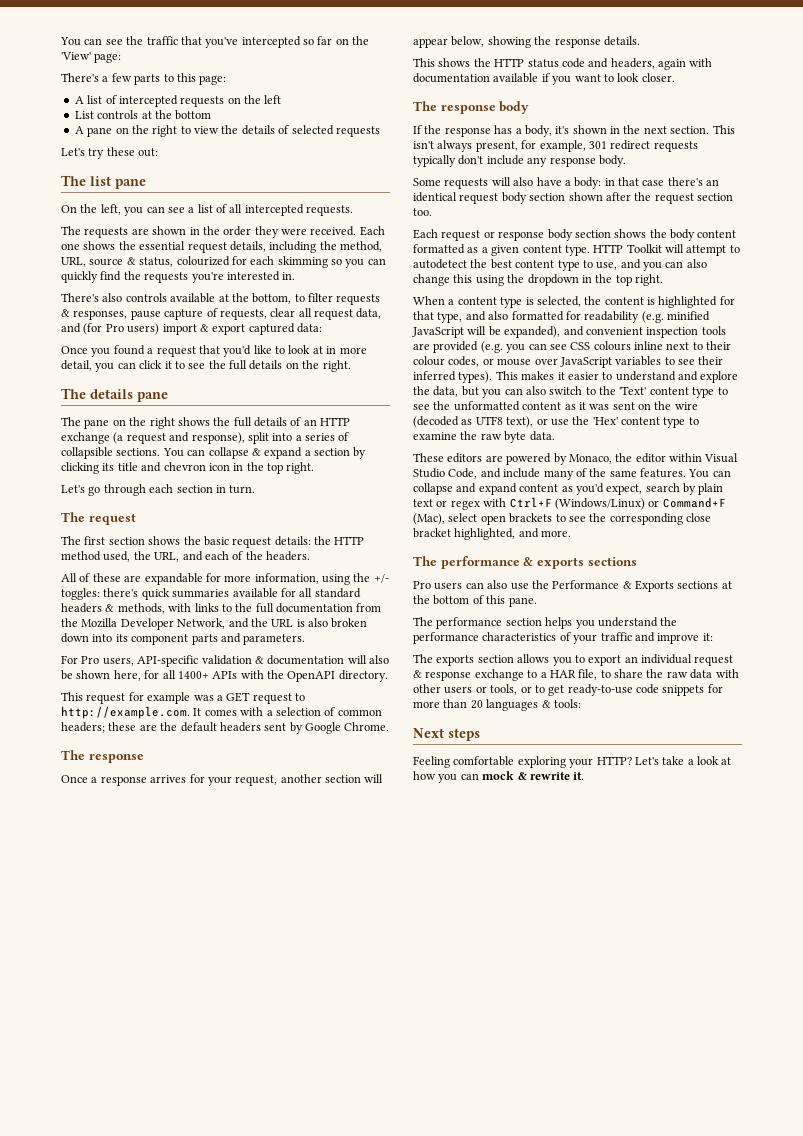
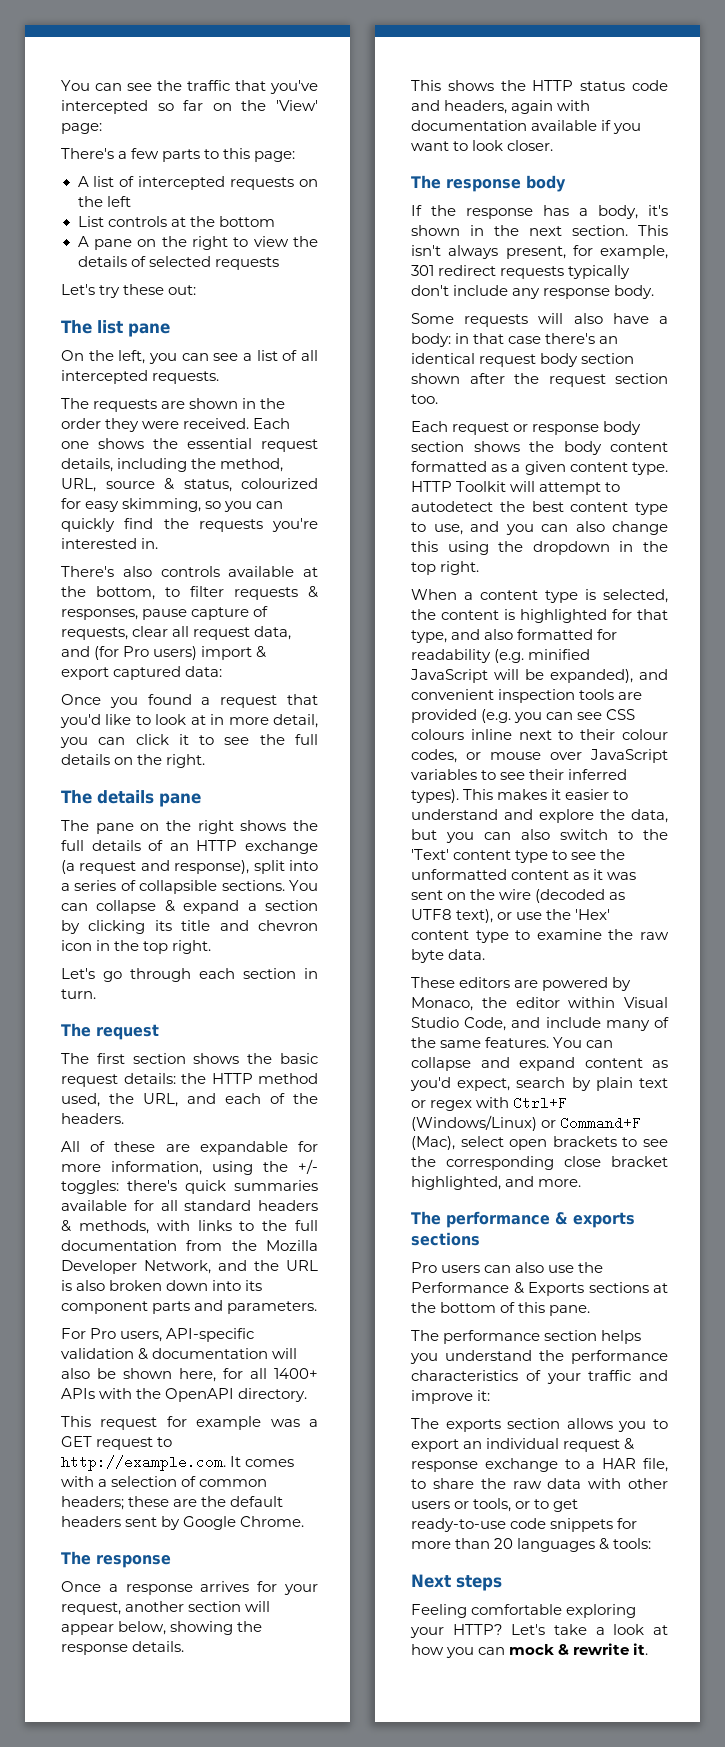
- Each one shows the essential request details, including the method, URL, source & status, colourized for each skimming so you can quickly find the requests you're interested in.
+ Each one shows the essential request details, including the method, URL, source & status, colourized for easy skimming, so you can quickly find the requests you're interested in.

